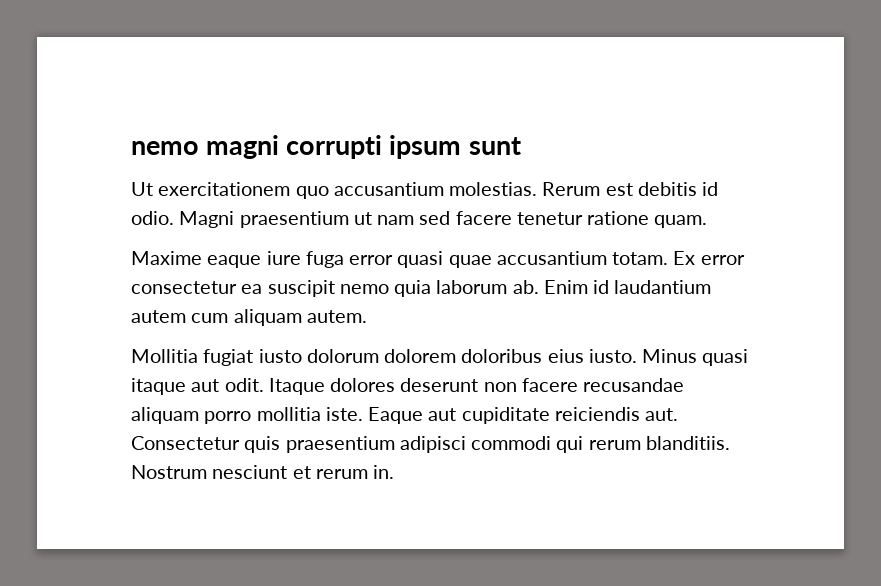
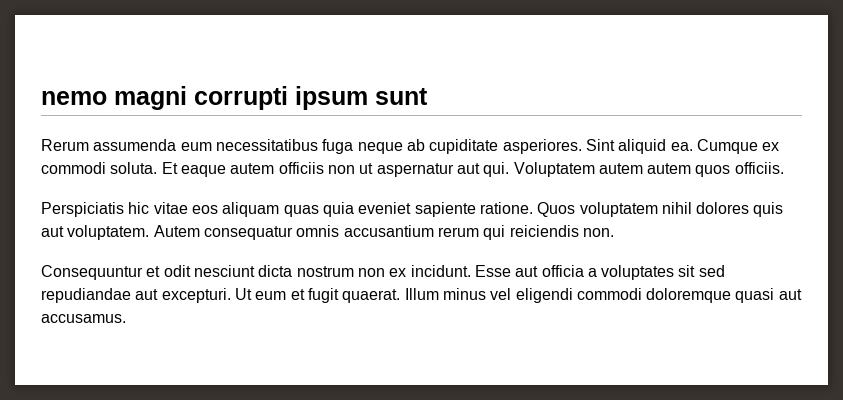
- Ut exercitationem quo accusantium molestias. Rerum est debitis id odio. Magni praesentium ut nam sed facere tenetur ratione quam.
- Maxime eaque iure fuga error quasi quae accusantium totam. Ex error consectetur ea suscipit nemo quia laborum ab. Enim id laudantium autem cum aliquam autem.
- Mollitia fugiat iusto dolorum dolorem doloribus eius iusto. Minus quasi itaque aut odit. Itaque dolores deserunt non facere recusandae aliquam porro mollitia iste. Eaque aut cupiditate reiciendis aut. Consectetur quis praesentium adipisci commodi qui rerum blanditiis. Nostrum nesciunt et rerum in.
+ Rerum assumenda eum necessitatibus fuga neque ab cupiditate asperiores. Sint aliquid ea. Cumque ex commodi soluta. Et eaque autem officiis non ut aspernatur aut qui. Voluptatem autem autem quos officiis.
+ Perspiciatis hic vitae eos aliquam quas quia eveniet sapiente ratione. Quos voluptatem nihil dolores quis aut voluptatem. Autem consequatur omnis accusantium rerum qui reiciendis non.
+ Consequuntur et odit nesciunt dicta nostrum non ex incidunt. Esse aut officia a voluptates sit sed repudiandae aut excepturi. Ut eum et fugit quaerat. Illum minus vel eligendi commodi doloremque quasi aut accusamus.

